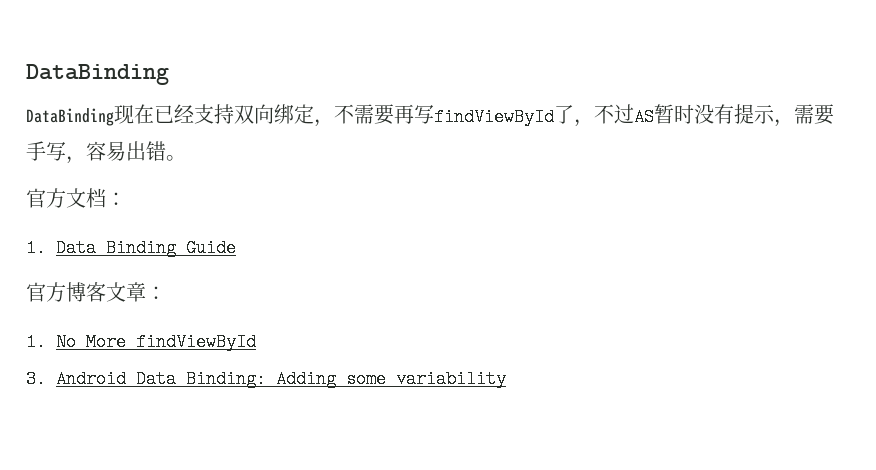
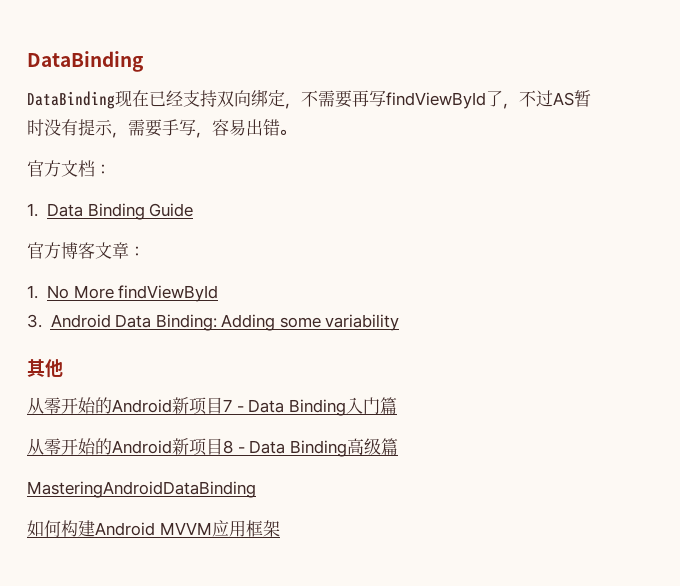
+ 其他
+ 从零开始的Android新项目7 - Data Binding入门篇
+ 从零开始的Android新项目8 - Data Binding高级篇
+ MasteringAndroidDataBinding
+ 如何构建Android MVVM应用框架

